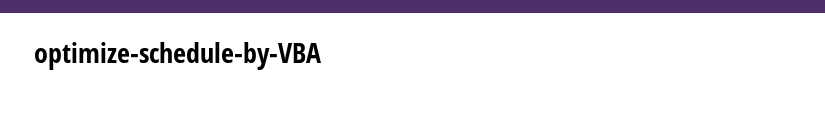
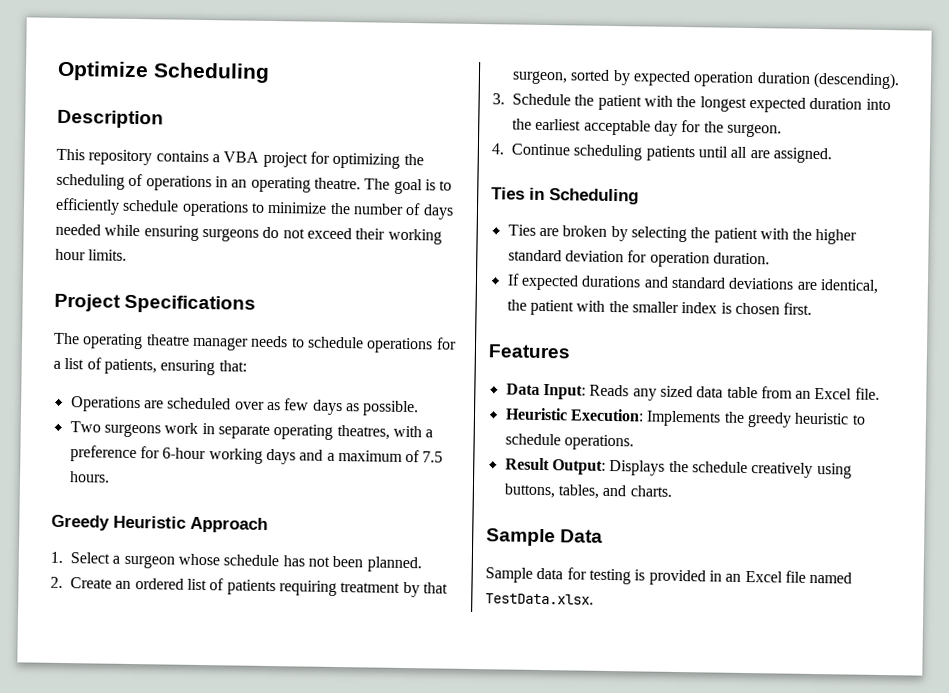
- optimize-schedule-by-VBA
+ Optimize Scheduling
+ Description
+ This repository contains a VBA project for optimizing the scheduling of operations in an operating theatre. The goal is to efficiently schedule operations to minimize the number of days needed while ensuring surgeons do not exceed their working hour limits.
+ Project Specifications
+ The operating theatre manager needs to schedule operations for a list of patients, ensuring that:
+ Operations are scheduled over as few days as possible.
+ Two surgeons work in separate operating theatres, with a preference for 6-hour working days and a maximum of 7.5 hours.
+ Greedy Heuristic Approach
+ 1. Select a surgeon whose schedule has not been planned.
+ 2. Create an ordered list of patients requiring treatment by that surgeon, sorted by expected operation duration (descending).
+ 3. Schedule the patient with the longest expected duration into the earliest acceptable day for the surgeon.
+ 4. Continue scheduling patients until all are assigned.
+ Ties in Scheduling
+ Ties are broken by selecting the patient with the higher standard deviation for operation duration.
+ If expected durations and standard deviations are identical, the patient with the smaller index is chosen first.
+ Features
+ Data Input: Reads any sized data table from an Excel file.
+ Heuristic Execution: Implements the greedy heuristic to schedule operations.
+ Result Output: Displays the schedule creatively using buttons, tables, and charts.
+ Sample Data
+ Sample data for testing is provided in an Excel file named TestData.xlsx.

